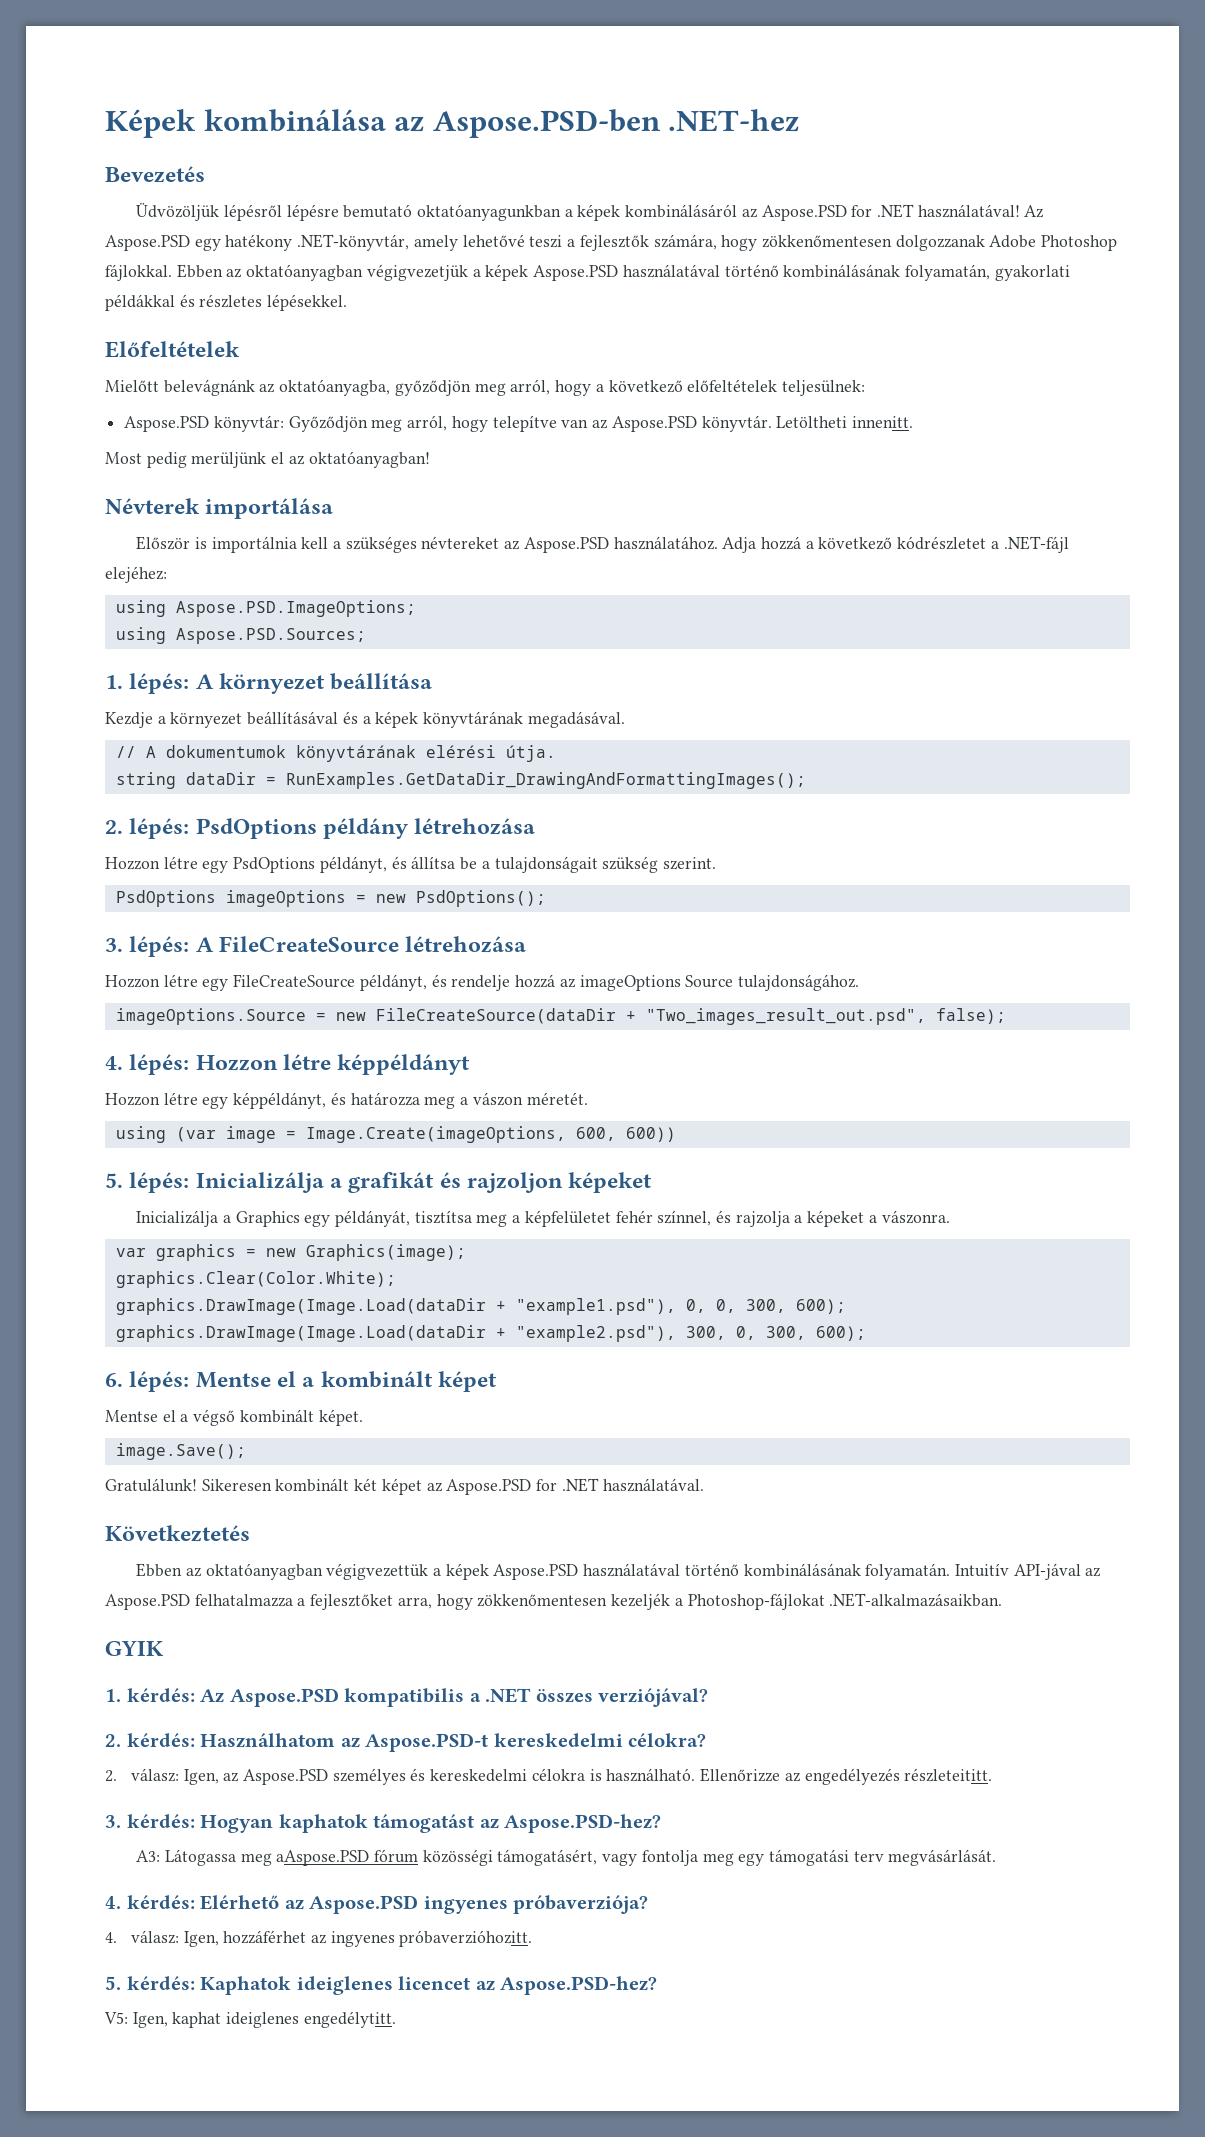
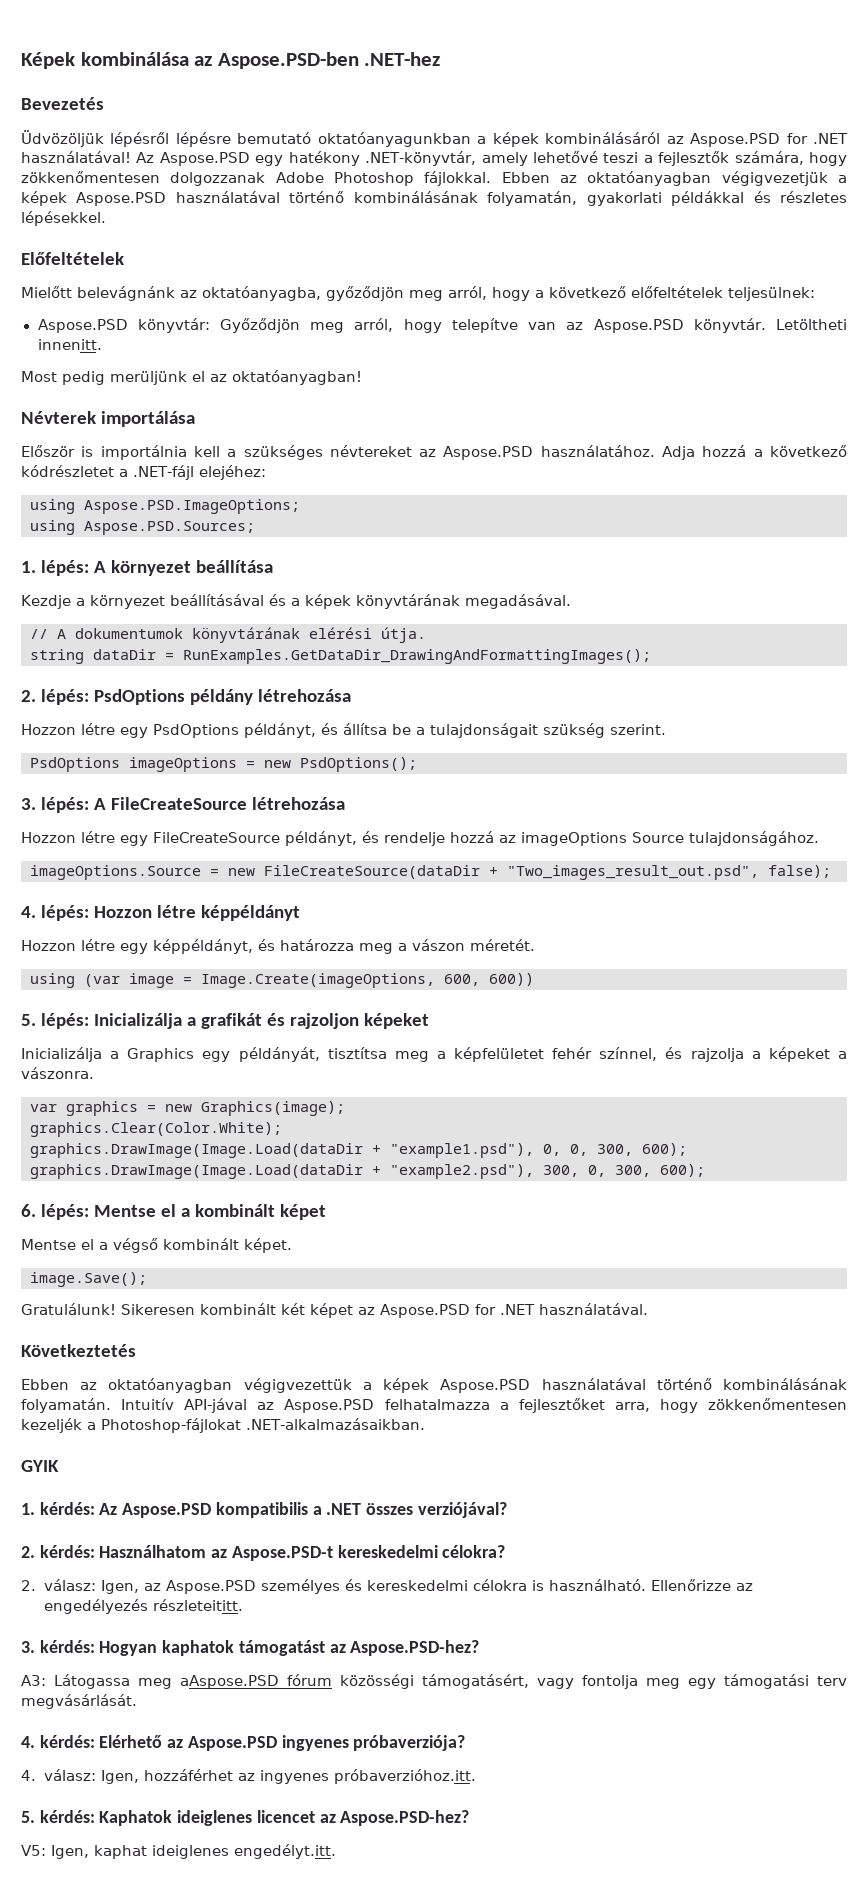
- 4. válasz: Igen, hozzáférhet az ingyenes próbaverzióhozitt.
+ 4. válasz: Igen, hozzáférhet az ingyenes próbaverzióhoz.itt.
- V5: Igen, kaphat ideiglenes engedélytitt.
+ V5: Igen, kaphat ideiglenes engedélyt.itt.

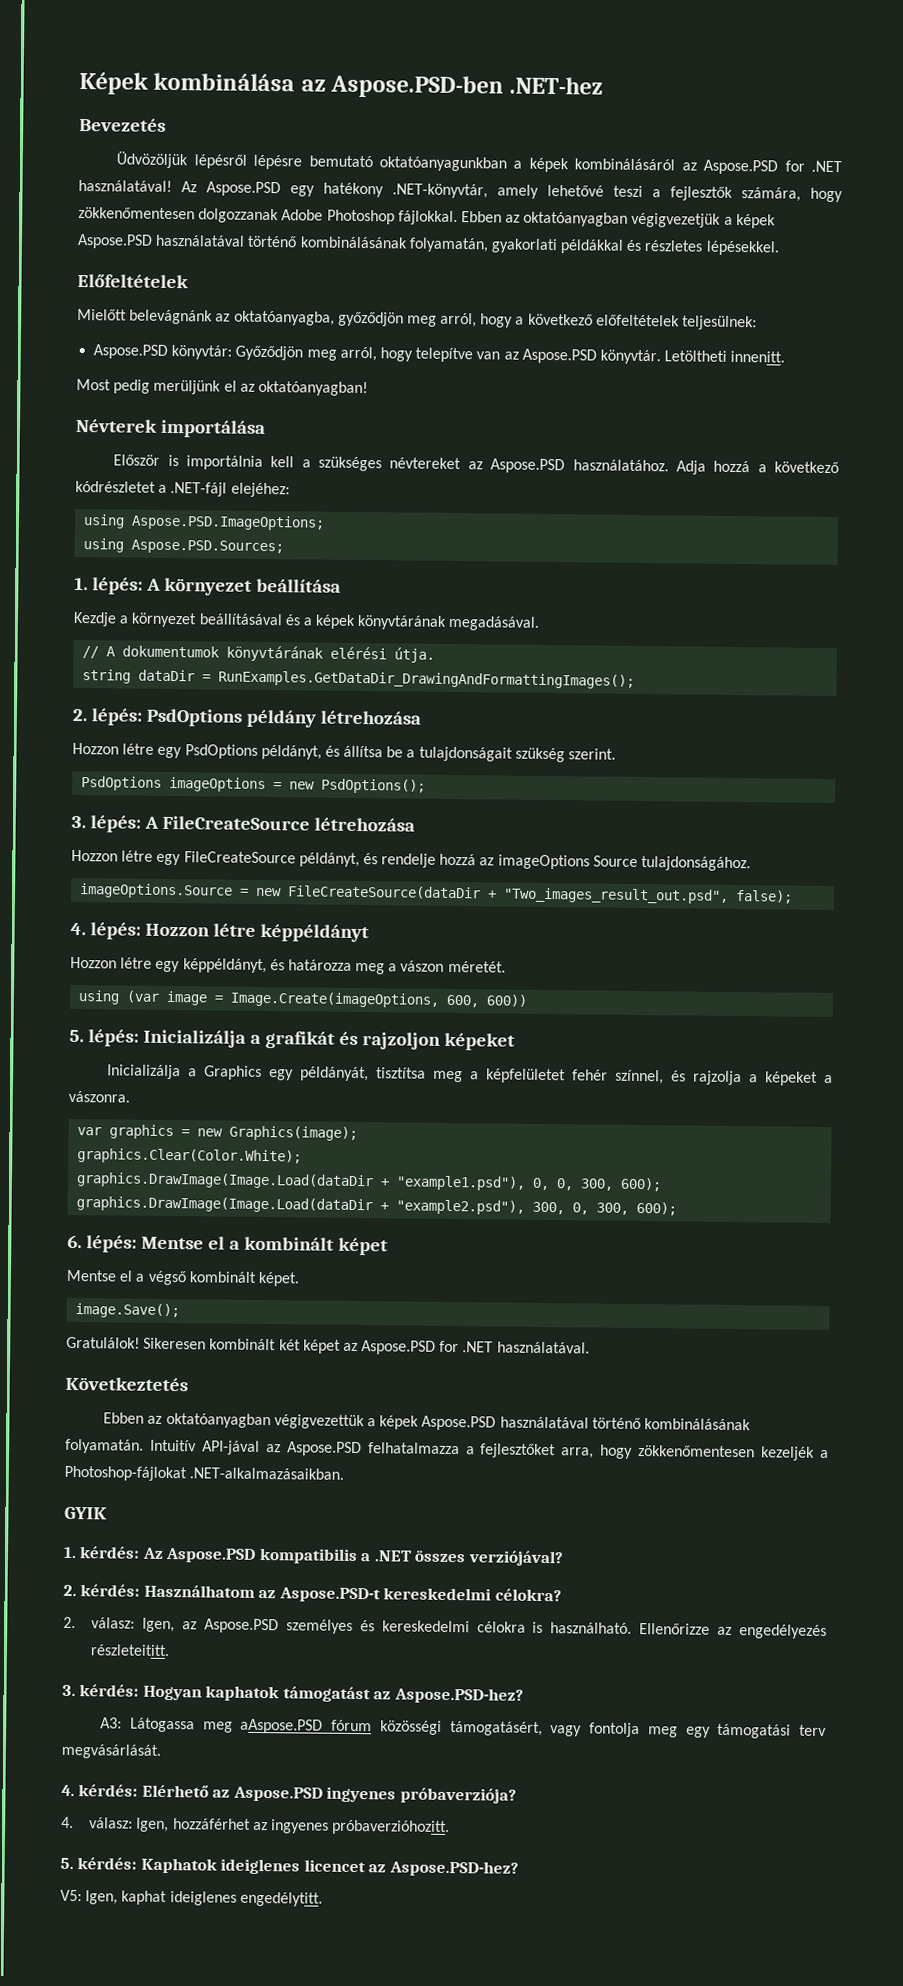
- Gratulálunk!
+ Gratulálok!
- 4. válasz: Igen, hozzáférhet az ingyenes próbaverzióhoz.itt.
+ 4. válasz: Igen, hozzáférhet az ingyenes próbaverzióhozitt.
- V5: Igen, kaphat ideiglenes engedélyt.itt.
+ V5: Igen, kaphat ideiglenes engedélytitt.

